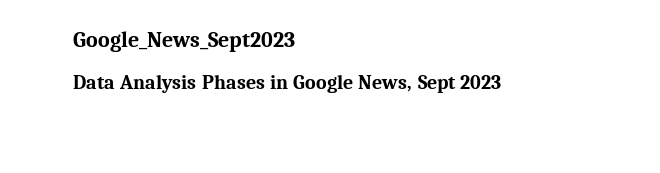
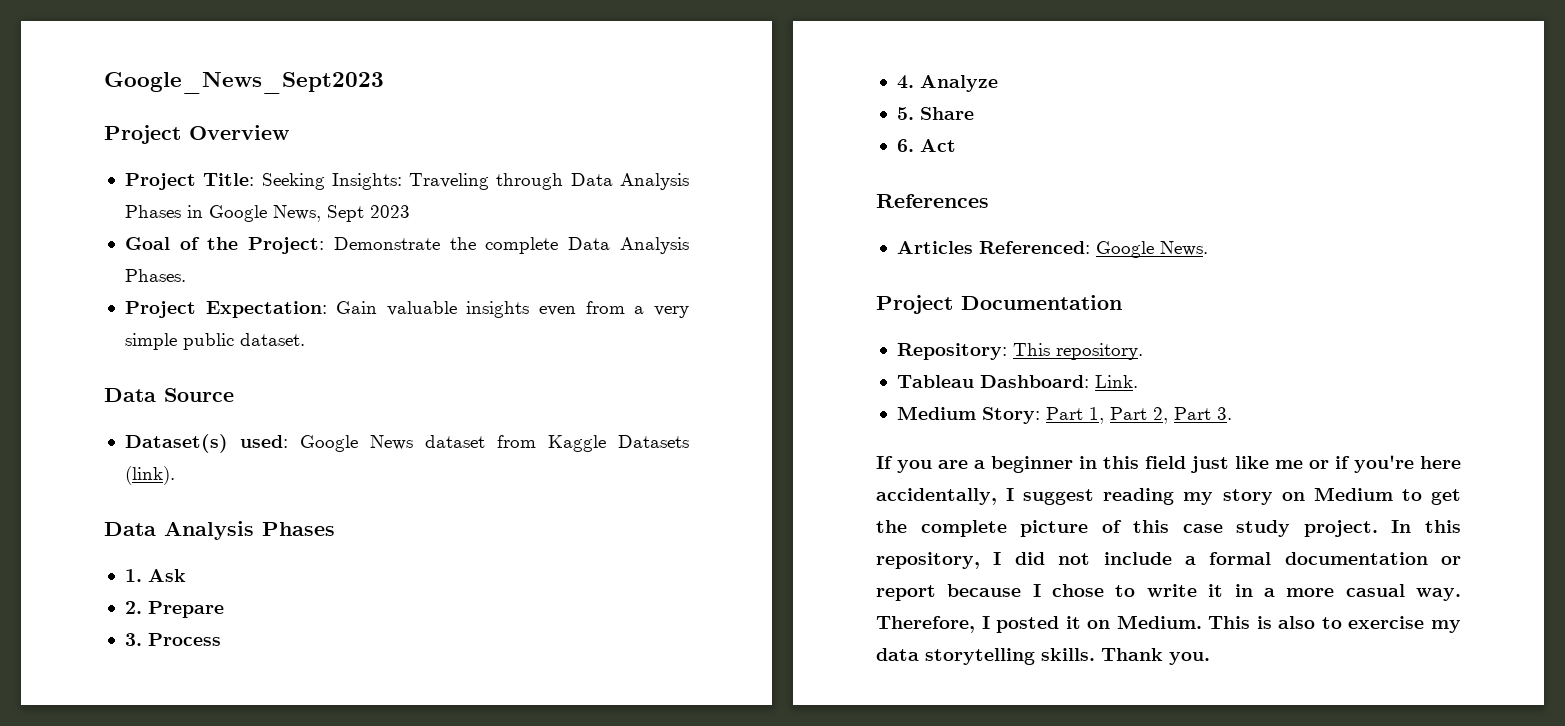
- Data Analysis Phases in Google News, Sept 2023
+ Project Overview
+ Project Title: Seeking Insights: Traveling through Data Analysis Phases in Google News, Sept 2023
+ Goal of the Project: Demonstrate the complete Data Analysis Phases.
+ Project Expectation: Gain valuable insights even from a very simple public dataset.
+ Data Source
+ Dataset(s) used: Google News dataset from Kaggle Datasets (link).
+ Data Analysis Phases
+ 1. Ask
+ 2. Prepare
+ 3. Process
+ 4. Analyze
+ 5. Share
+ 6. Act
+ References
+ Articles Referenced: Google News.
+ Project Documentation
+ Repository: This repository.
+ Tableau Dashboard: Link.
+ Medium Story: Part 1, Part 2, Part 3.
+ If you are a beginner in this field just like me or if you're here accidentally, I suggest reading my story on Medium to get the complete picture of this case study project. In this repository, I did not include a formal documentation or report because I chose to write it in a more casual way. Therefore, I posted it on Medium. This is also to exercise my data storytelling skills. Thank you.

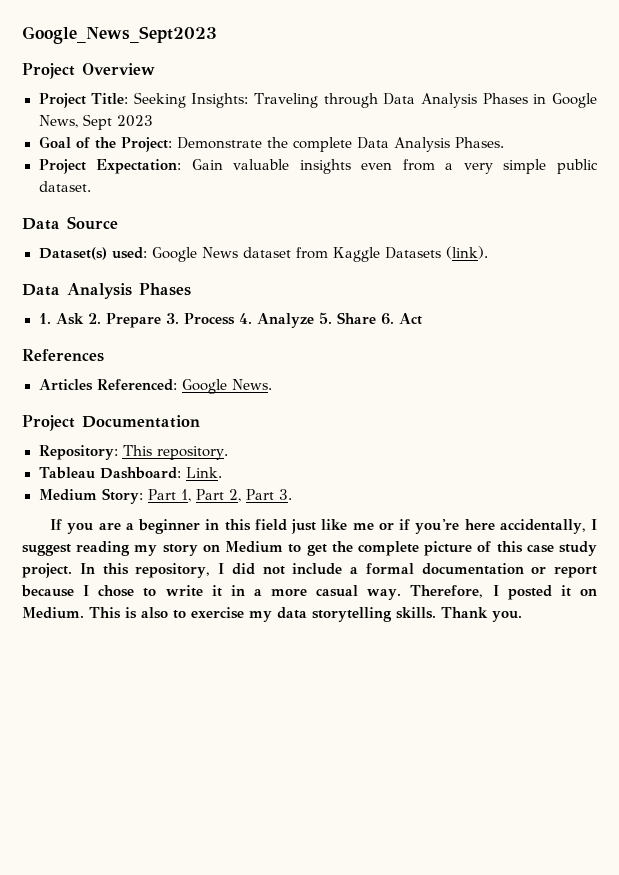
- 1. Ask
- 2. Prepare
- 3. Process
- 4. Analyze
- 5. Share
- 6. Act
+ 1. Ask 2. Prepare 3. Process 4. Analyze 5. Share 6. Act

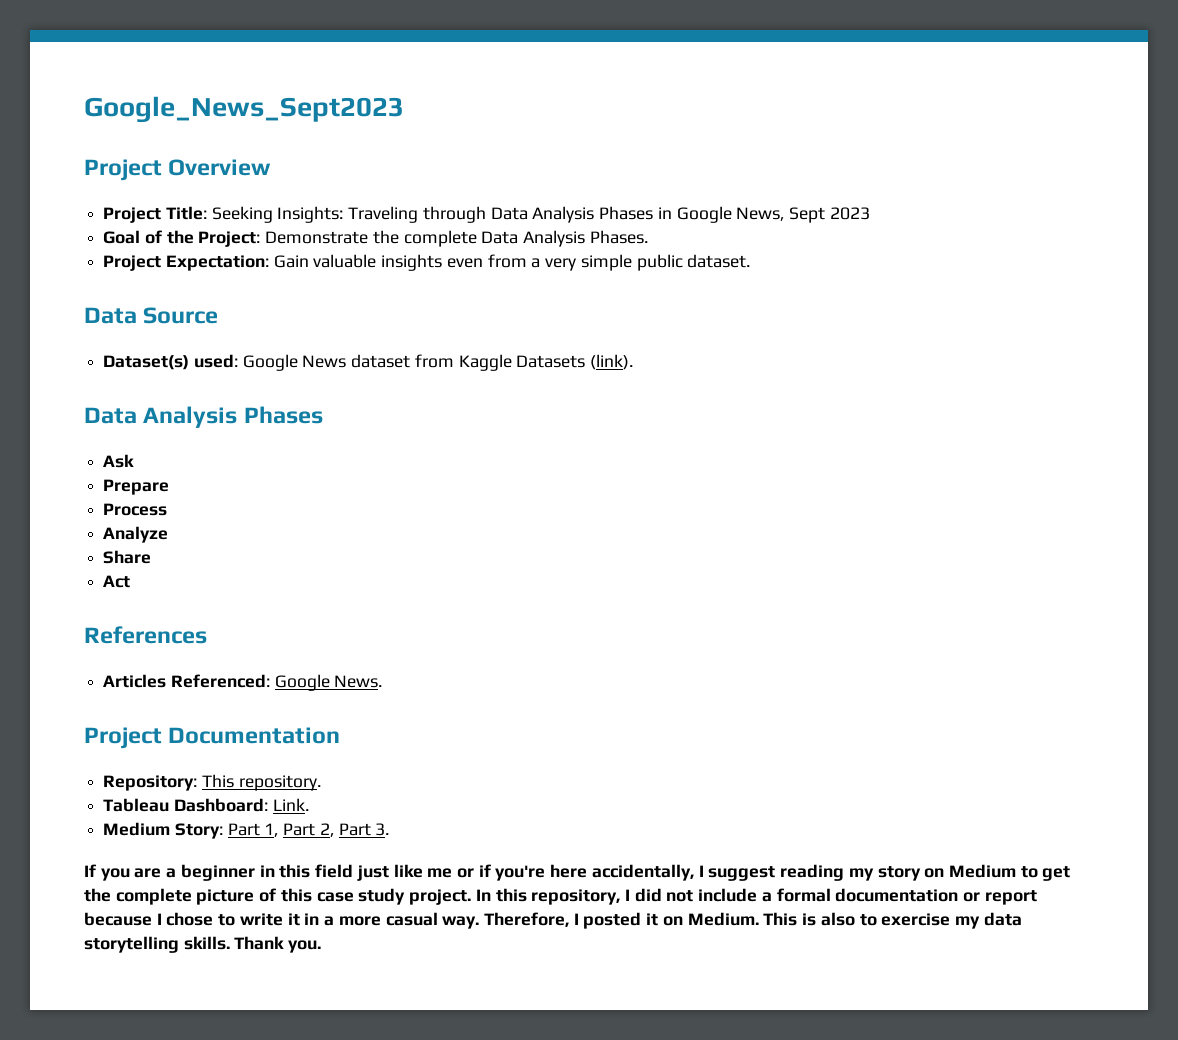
- 1. Ask 2. Prepare 3. Process 4. Analyze 5. Share 6. Act
+ Ask
+ Prepare
+ Process
+ Analyze
+ Share
+ Act

